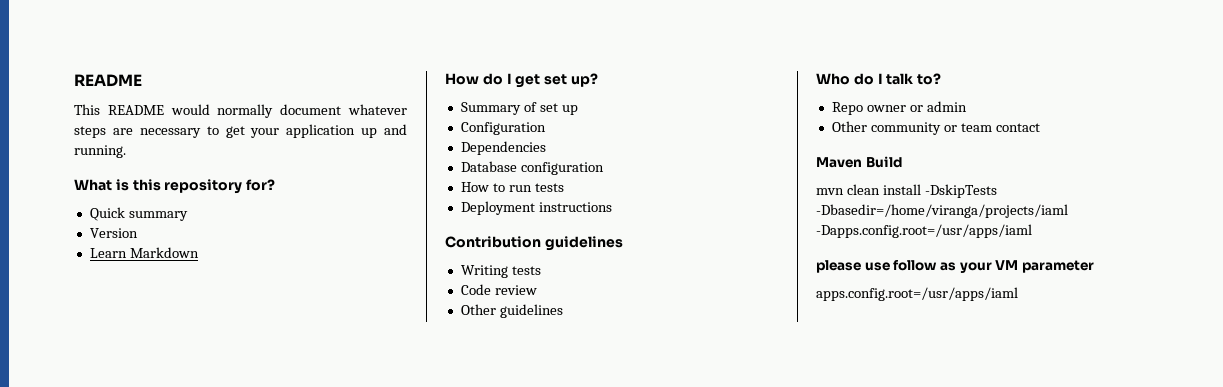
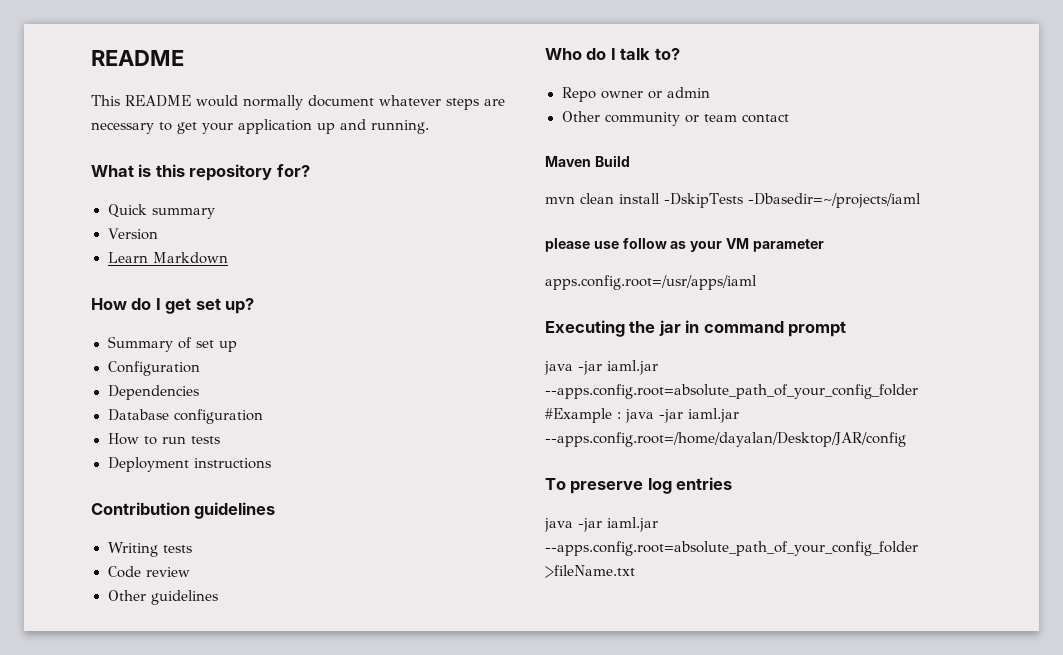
- mvn clean install -DskipTests -Dbasedir=/home/viranga/projects/iaml -Dapps.config.root=/usr/apps/iaml
+ mvn clean install -DskipTests -Dbasedir=~/projects/iaml
+ Executing the jar in command prompt
+ java -jar iaml.jar --apps.config.root=absolute_path_of_your_config_folder #Example : java -jar iaml.jar --apps.config.root=/home/dayalan/Desktop/JAR/config
+ To preserve log entries
+ java -jar iaml.jar --apps.config.root=absolute_path_of_your_config_folder >fileName.txt

